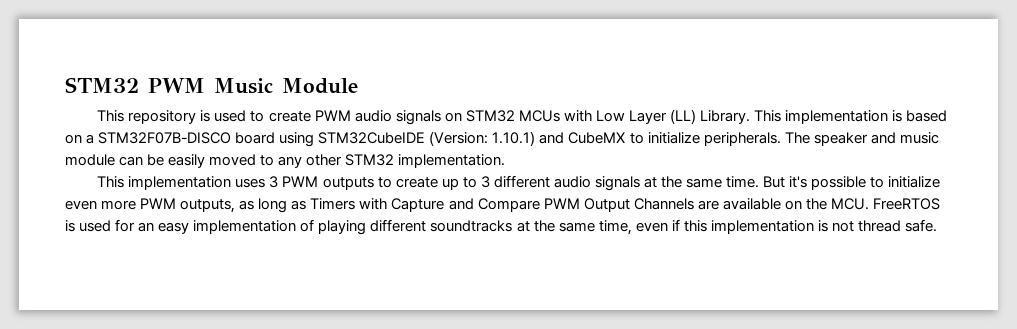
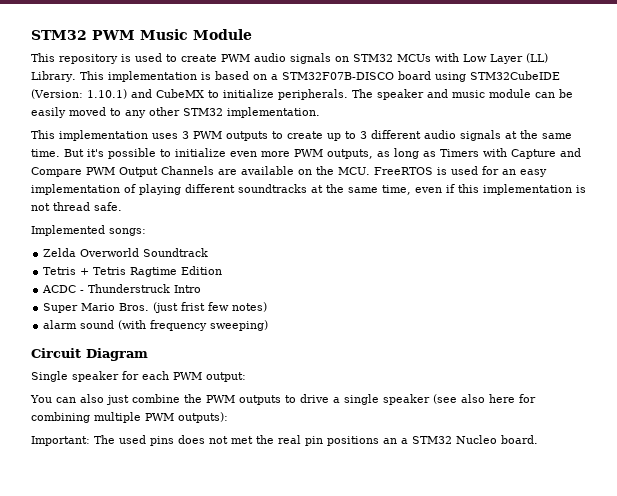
+ Implemented songs:
+ Zelda Overworld Soundtrack
+ Tetris + Tetris Ragtime Edition
+ ACDC - Thunderstruck Intro
+ Super Mario Bros. (just frist few notes)
+ alarm sound (with frequency sweeping)
+ Circuit Diagram
+ Single speaker for each PWM output:
+ You can also just combine the PWM outputs to drive a single speaker (see also here for combining multiple PWM outputs):
+ Important: The used pins does not met the real pin positions an a STM32 Nucleo board.

